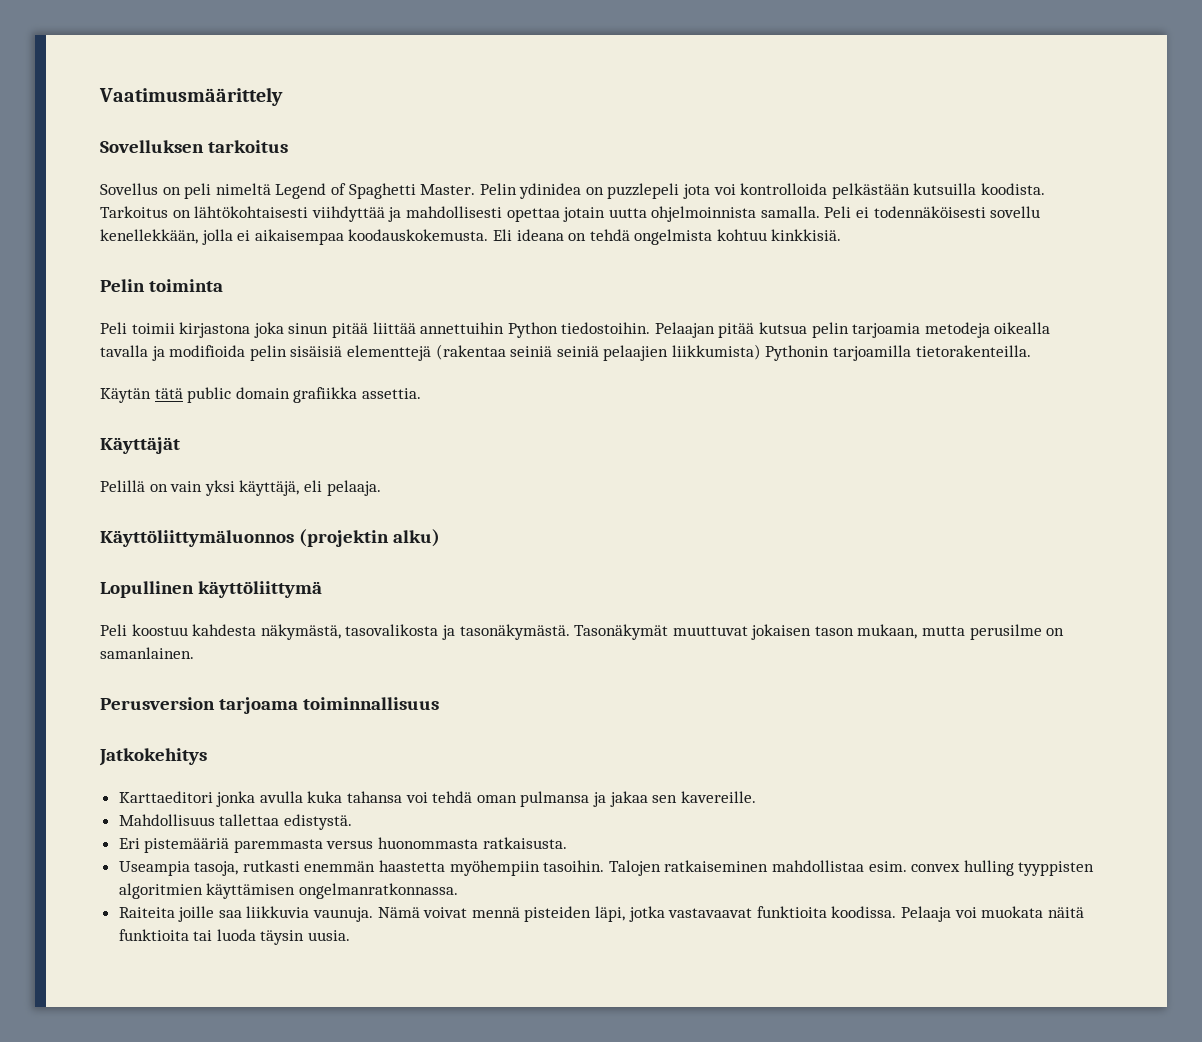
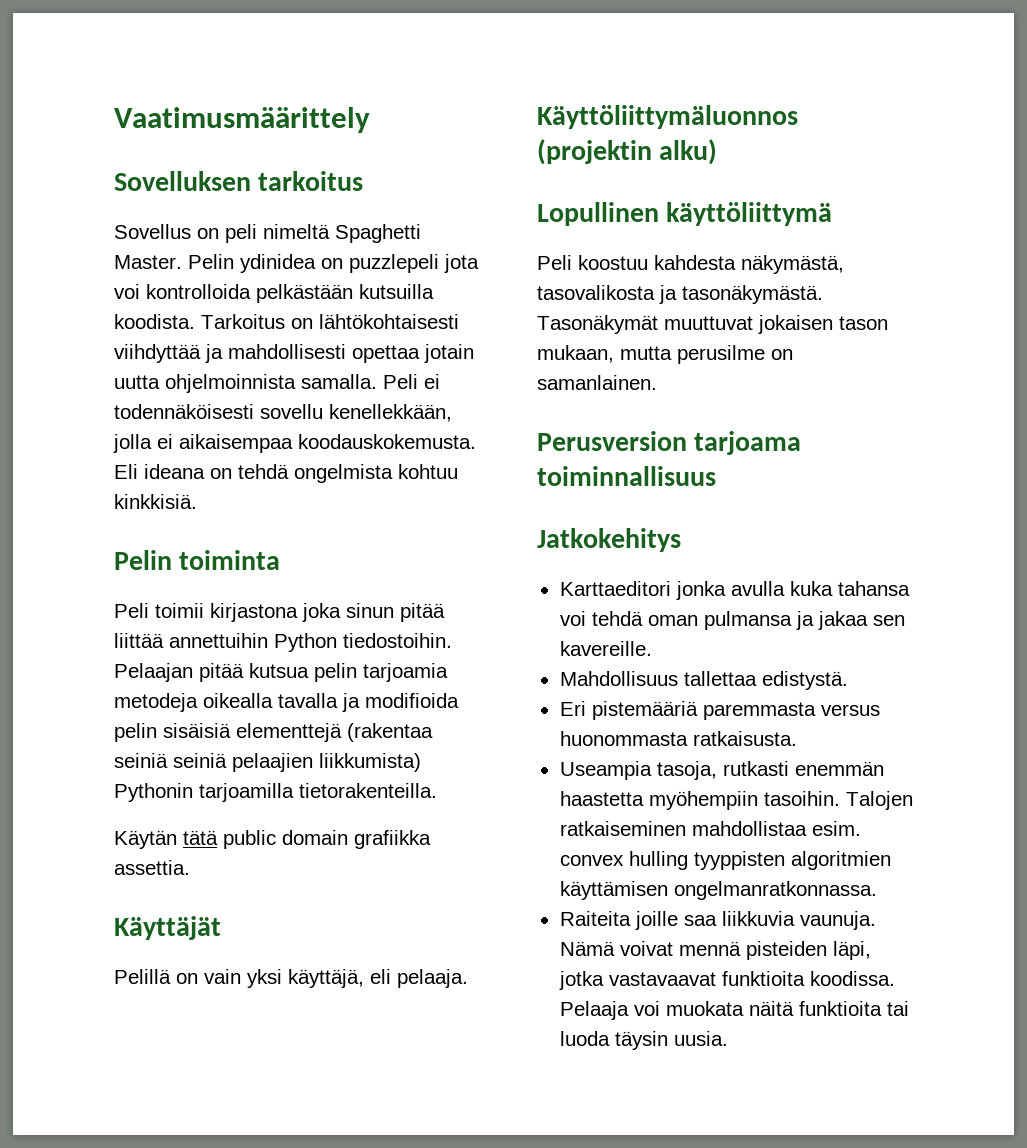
- Sovellus on peli nimeltä Legend of Spaghetti Master.
+ Sovellus on peli nimeltä Spaghetti Master.

